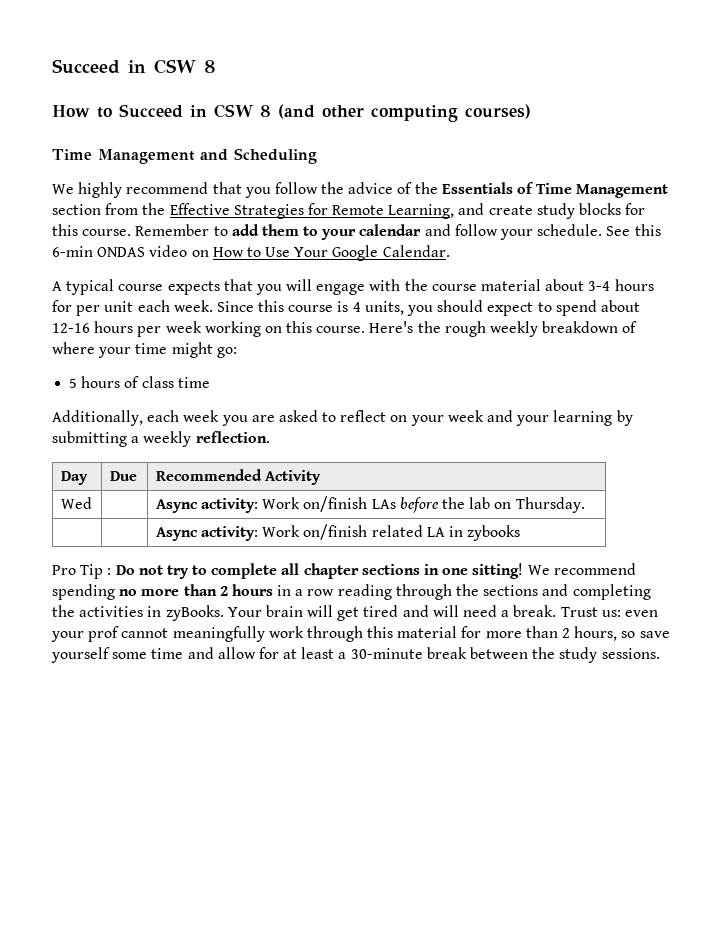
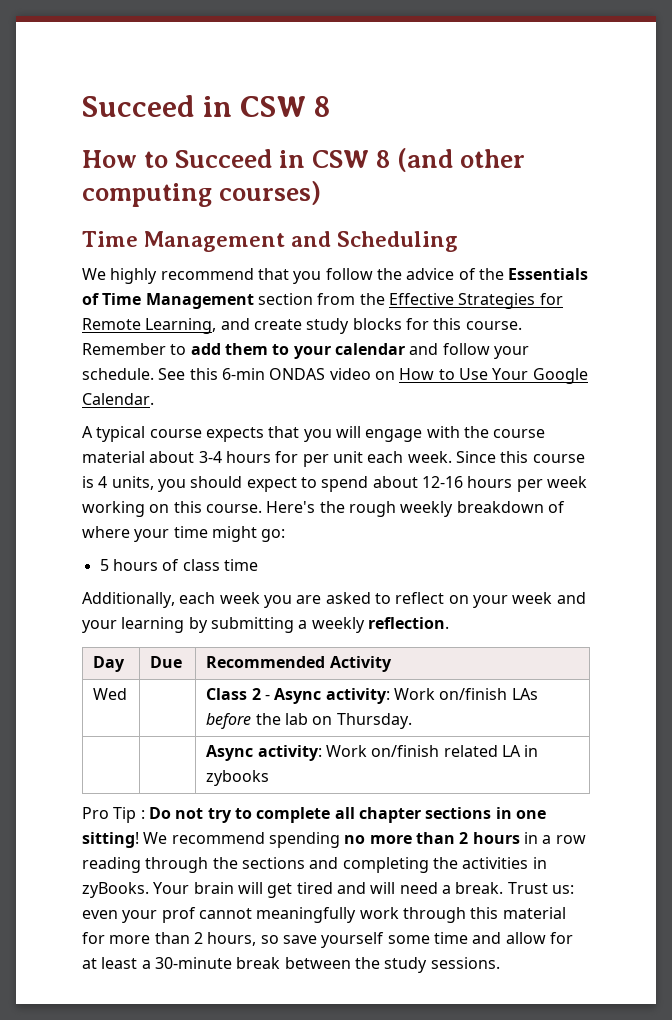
- Wed | | Async activity: Work on/finish LAs before the lab on Thursday.
+ Wed | | Class 2 - Async activity: Work on/finish LAs before the lab on Thursday.

